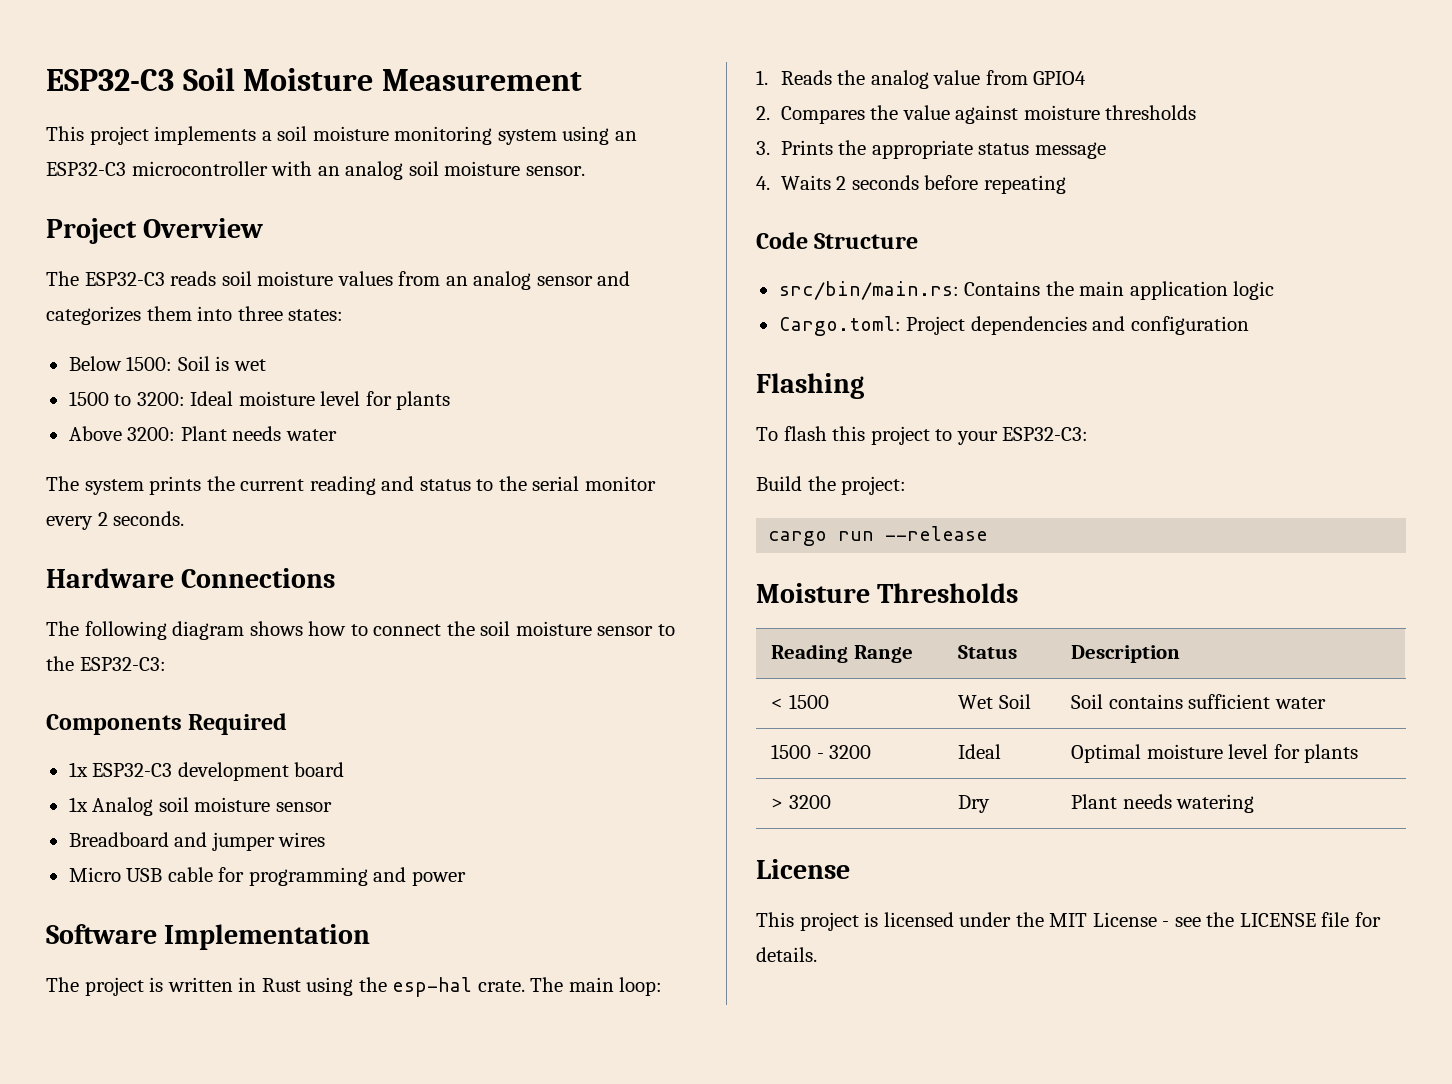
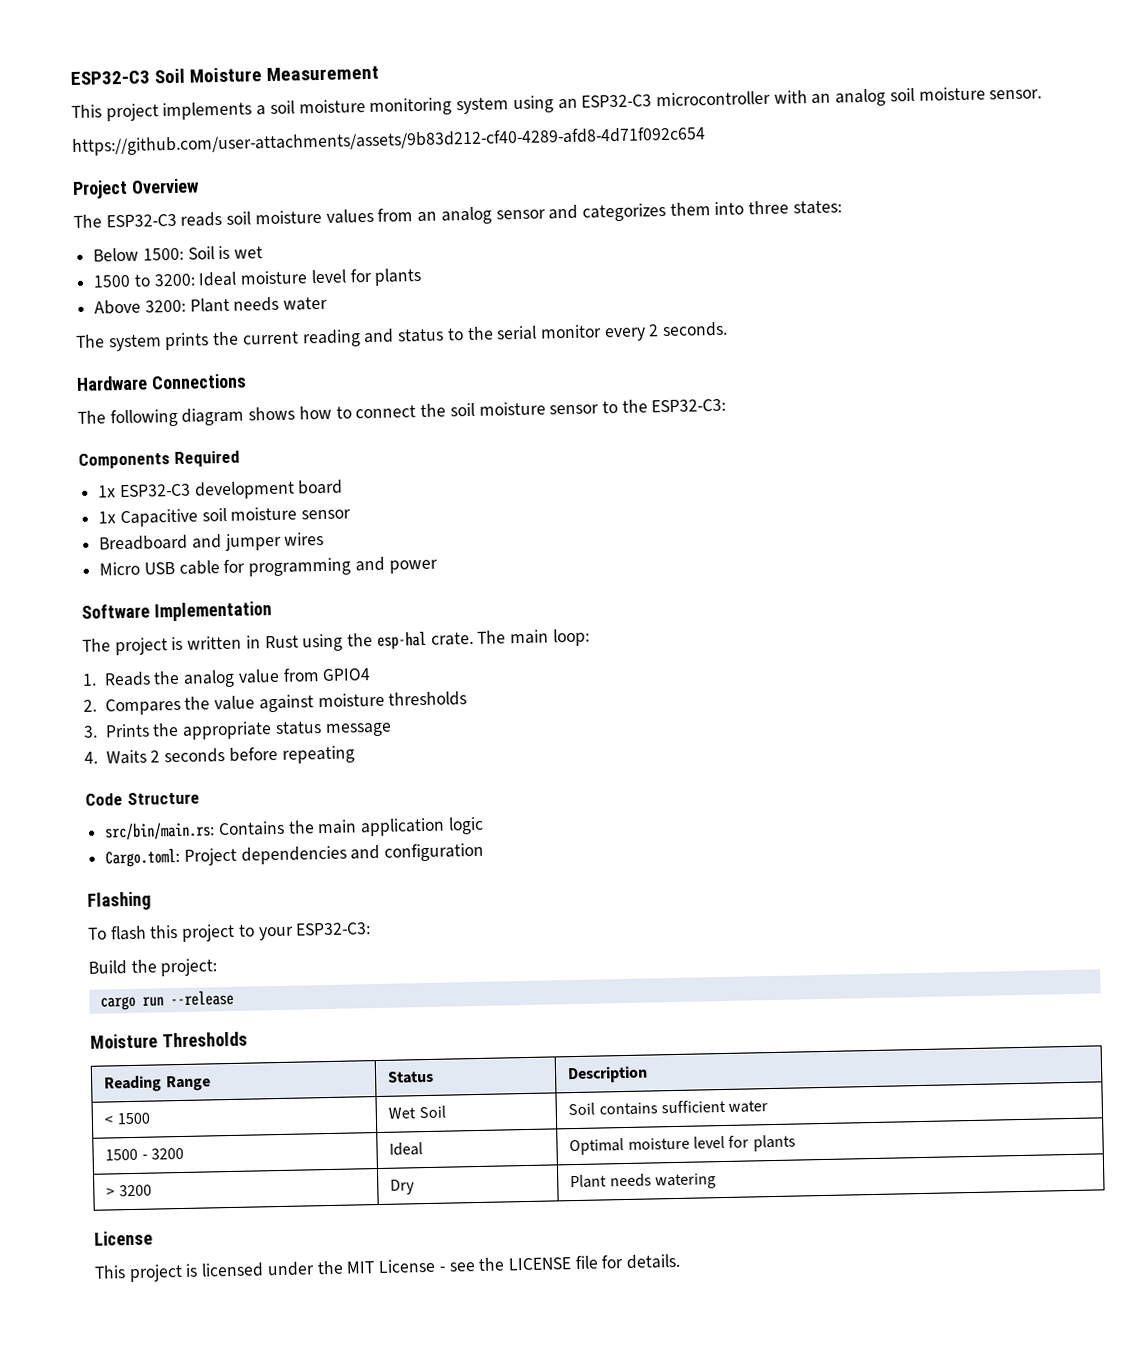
+ https://github.com/user-attachments/assets/9b83d212-cf40-4289-afd8-4d71f092c654
- 1x Analog soil moisture sensor
+ 1x Capacitive soil moisture sensor

